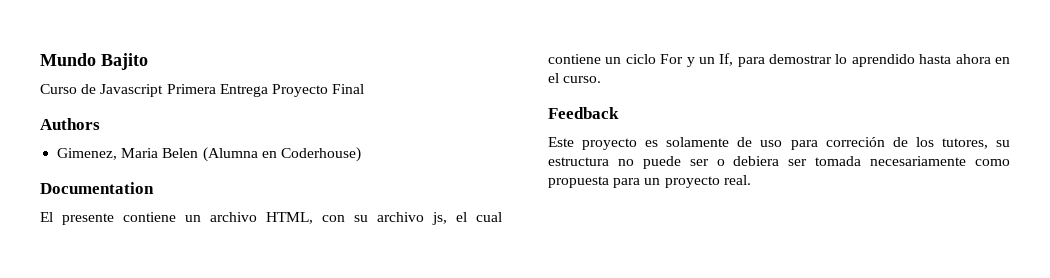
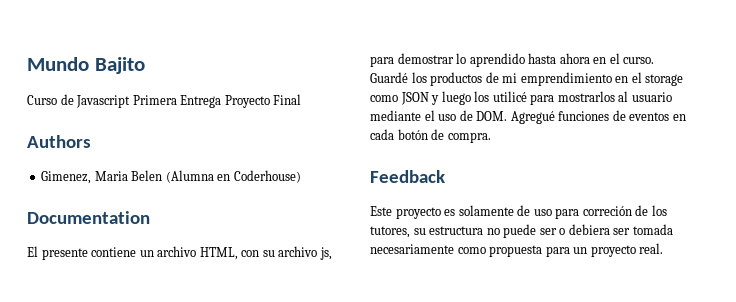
- El presente contiene un archivo HTML, con su archivo js, el cual contiene un ciclo For y un If, para demostrar lo aprendido hasta ahora en el curso.
+ El presente contiene un archivo HTML, con su archivo js, para demostrar lo aprendido hasta ahora en el curso. Guardé los productos de mi emprendimiento en el storage como JSON y luego los utilicé para mostrarlos al usuario mediante el uso de DOM. Agregué funciones de eventos en cada botón de compra.

